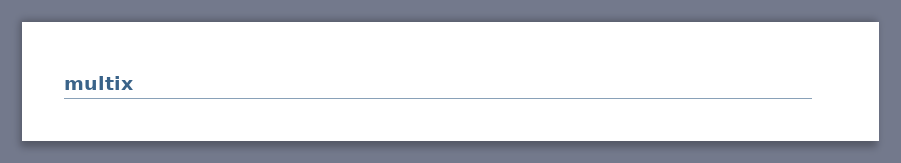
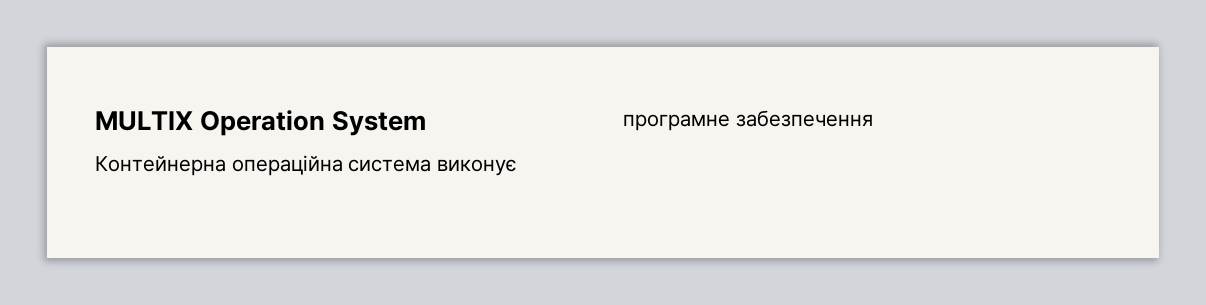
- multix
+ MULTIX Operation System
+ Контейнерна операційна система виконує програмне забезпечення

